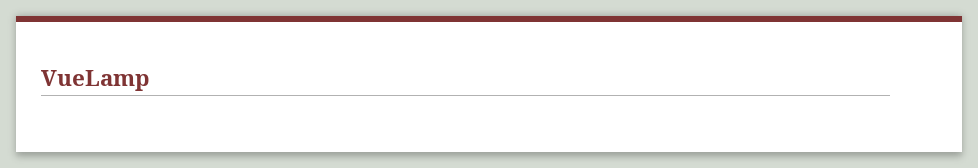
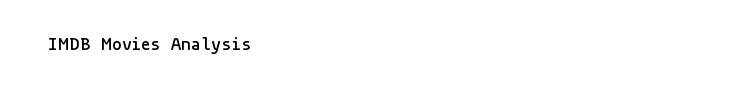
- VueLamp
+ IMDB Movies Analysis

